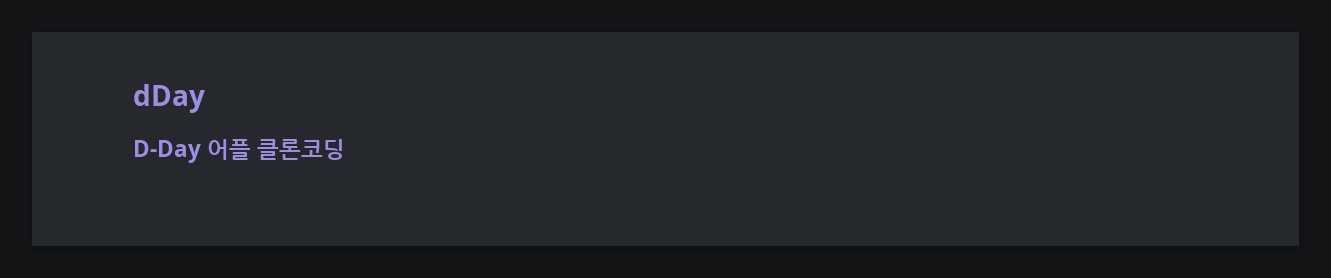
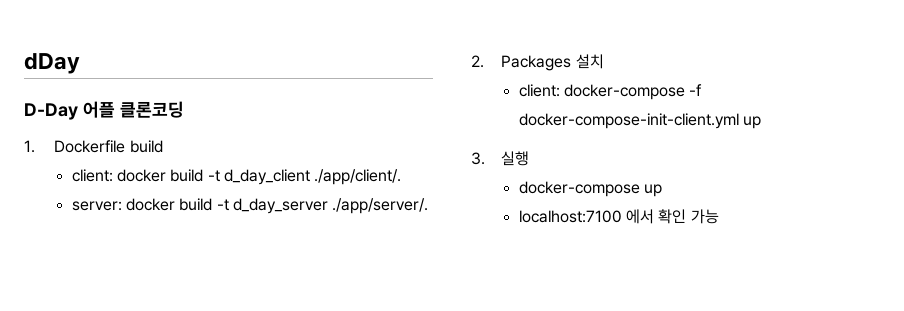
+ 1. Dockerfile build
+ client: docker build -t d_day_client ./app/client/.
+ server: docker build -t d_day_server ./app/server/.
+ 2. Packages 설치
+ client: docker-compose -f docker-compose-init-client.yml up
+ 3. 실행
+ docker-compose up
+ localhost:7100 에서 확인 가능

